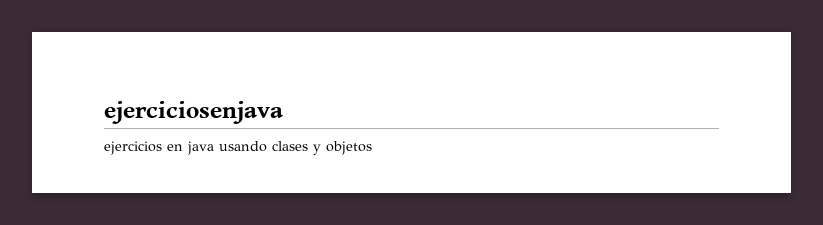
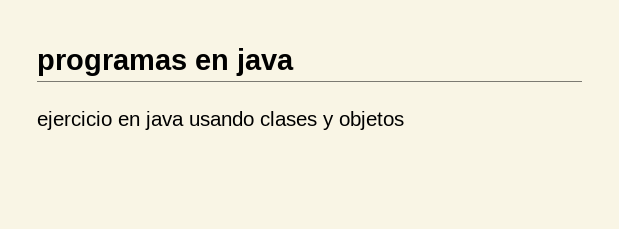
- ejerciciosenjava
- ejercicios en java usando clases y objetos
+ programas en java
+ ejercicio en java usando clases y objetos

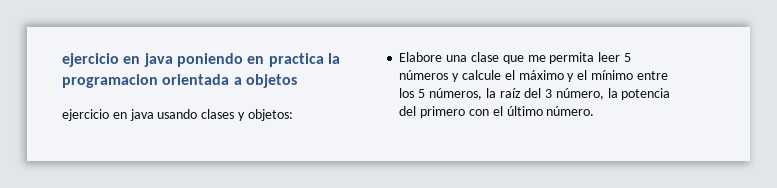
- programas en java
+ ejercicio en java poniendo en practica la programacion orientada a objetos
- ejercicio en java usando clases y objetos
+ ejercicio en java usando clases y objetos:
+ Elabore una clase que me permita leer 5 números y calcule el máximo y el mínimo entre los 5 números, la raíz del 3 número, la potencia del primero con el último número.

